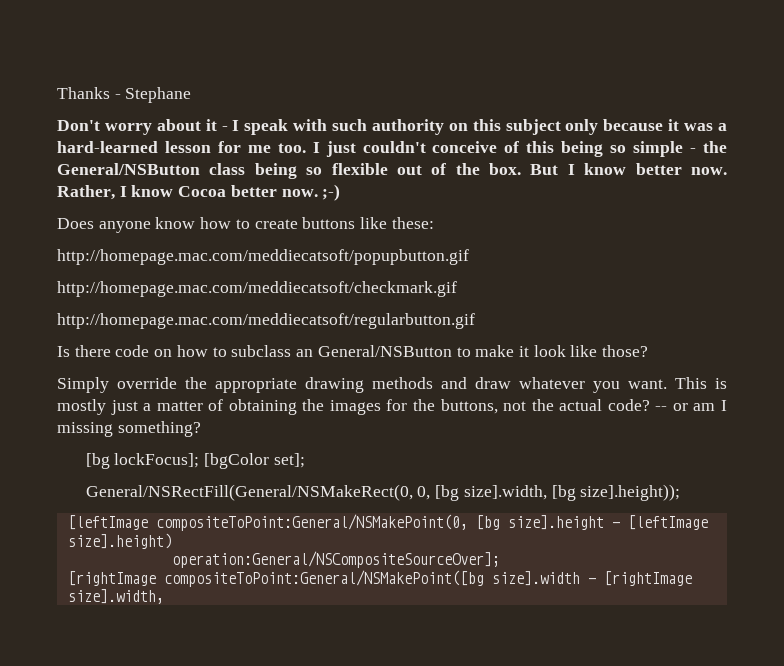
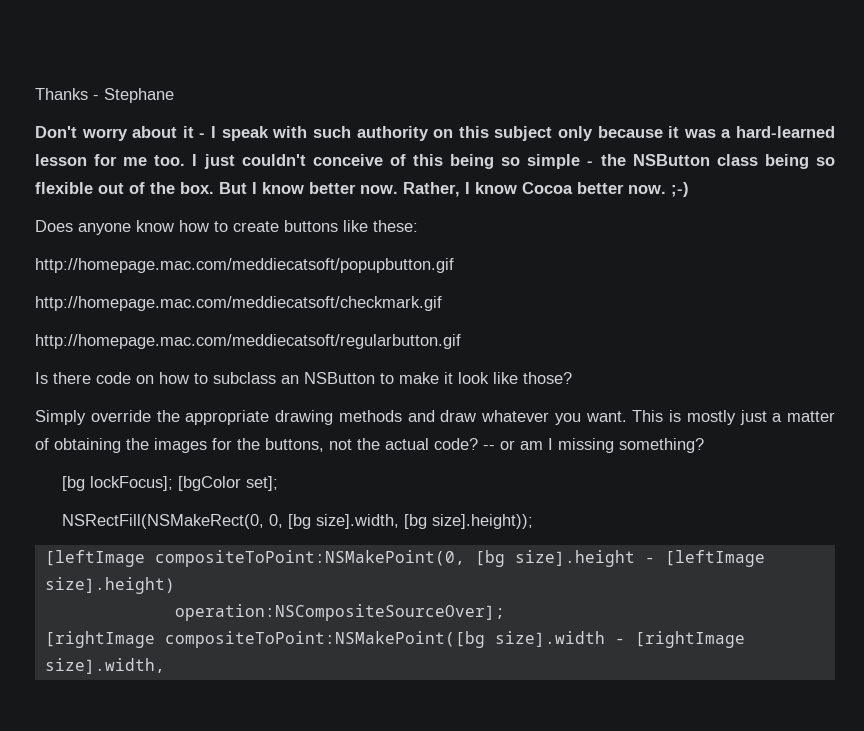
- I just couldn't conceive of this being so simple - the General/NSButton class being so flexible out of the box.
+ I just couldn't conceive of this being so simple - the NSButton class being so flexible out of the box.
- Is there code on how to subclass an General/NSButton to make it look like those?
+ Is there code on how to subclass an NSButton to make it look like those?
- General/NSRectFill(General/NSMakeRect(0, 0, [bg size].width, [bg size].height));
+ NSRectFill(NSMakeRect(0, 0, [bg size].width, [bg size].height));
- [leftImage compositeToPoint:General/NSMakePoint(0, [bg size].height - [leftImage size].height)
+ [leftImage compositeToPoint:NSMakePoint(0, [bg size].height - [leftImage size].height)
- operation:General/NSCompositeSourceOver];
- [rightImage compositeToPoint:General/NSMakePoint([bg size].width - [rightImage size].width,
+ operation:NSCompositeSourceOver];
+ [rightImage compositeToPoint:NSMakePoint([bg size].width - [rightImage size].width,

